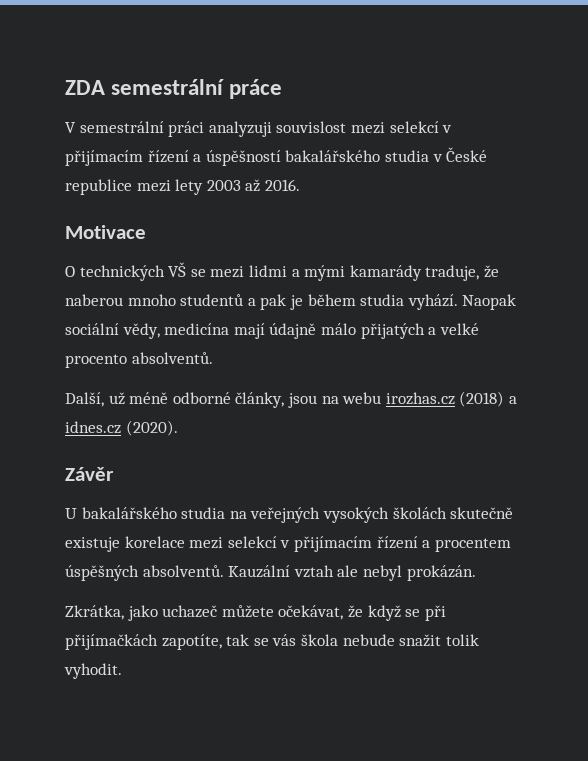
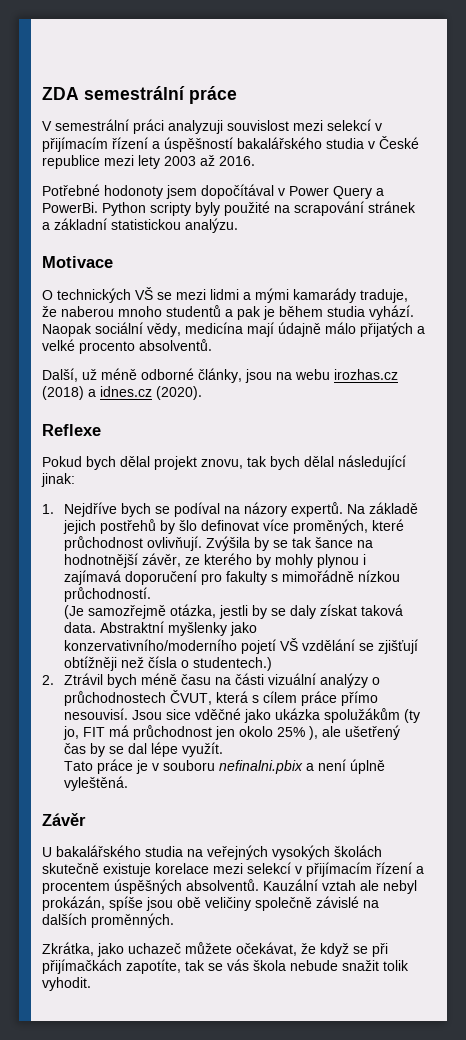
+ Potřebné hodonoty jsem dopočítával v Power Query a PowerBi. Python scripty byly použité na scrapování stránek a základní statistickou analýzu.
+ Reflexe
+ Pokud bych dělal projekt znovu, tak bych dělal následující jinak:
+ 1. Nejdříve bych se podíval na názory expertů. Na základě jejich postřehů by šlo definovat více proměných, které průchodnost ovlivňují. Zvýšila by se tak šance na hodnotnější závěr, ze kterého by mohly plynou i zajímavá doporučení pro fakulty s mimořádně nízkou průchodností.
+ (Je samozřejmě otázka, jestli by se daly získat taková data. Abstraktní myšlenky jako konzervativního/moderního pojetí VŠ vzdělání se zjišťují obtížněji než čísla o studentech.)
+ 2. Ztrávil bych méně času na části vizuální analýzy o průchodnostech ČVUT, která s cílem práce přímo nesouvisí. Jsou sice vděčné jako ukázka spolužákům (ty jo, FIT má průchodnost jen okolo 25% ), ale ušetřený čas by se dal lépe využít.
+ Tato práce je v souboru nefinalni.pbix a není úplně vyleštěná.
- Kauzální vztah ale nebyl prokázán.
+ Kauzální vztah ale nebyl prokázán, spíše jsou obě veličiny společně závislé na dalších proměnných.

